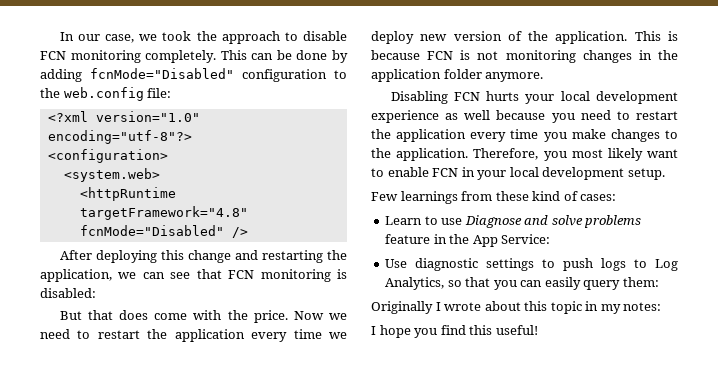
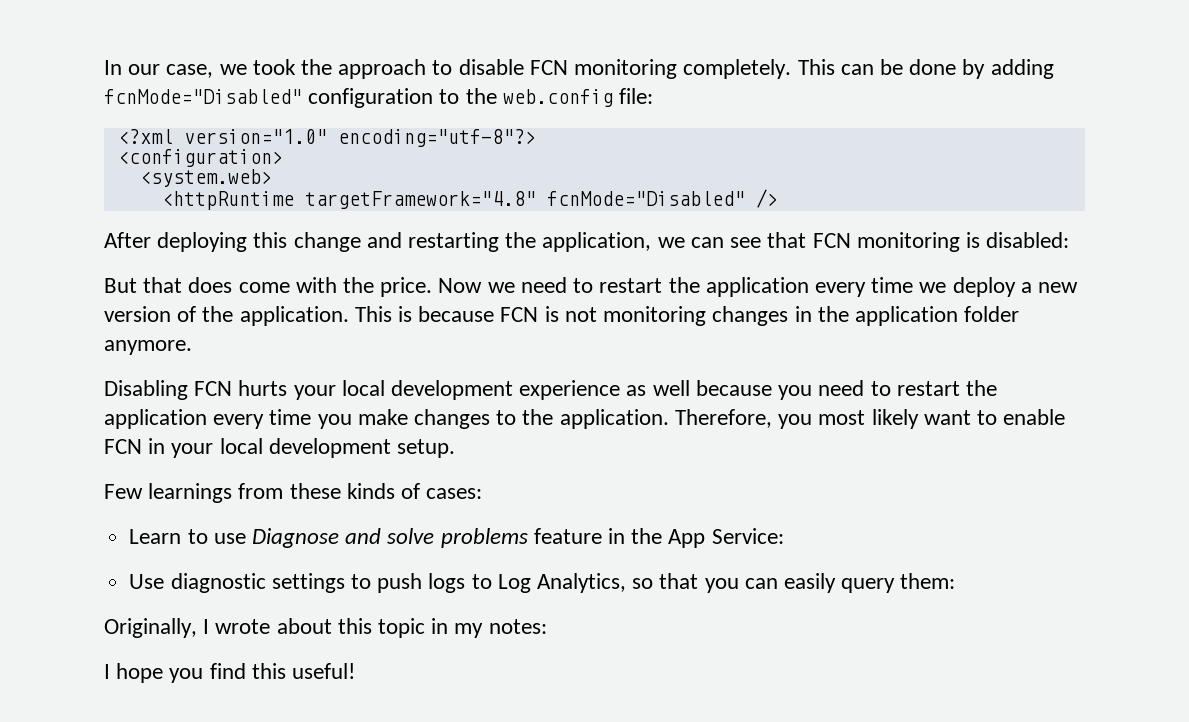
- Now we need to restart the application every time we deploy new version of the application.
+ Now we need to restart the application every time we deploy a new version of the application.
- Few learnings from these kind of cases:
+ Few learnings from these kinds of cases:
- Originally I wrote about this topic in my notes:
+ Originally, I wrote about this topic in my notes:

